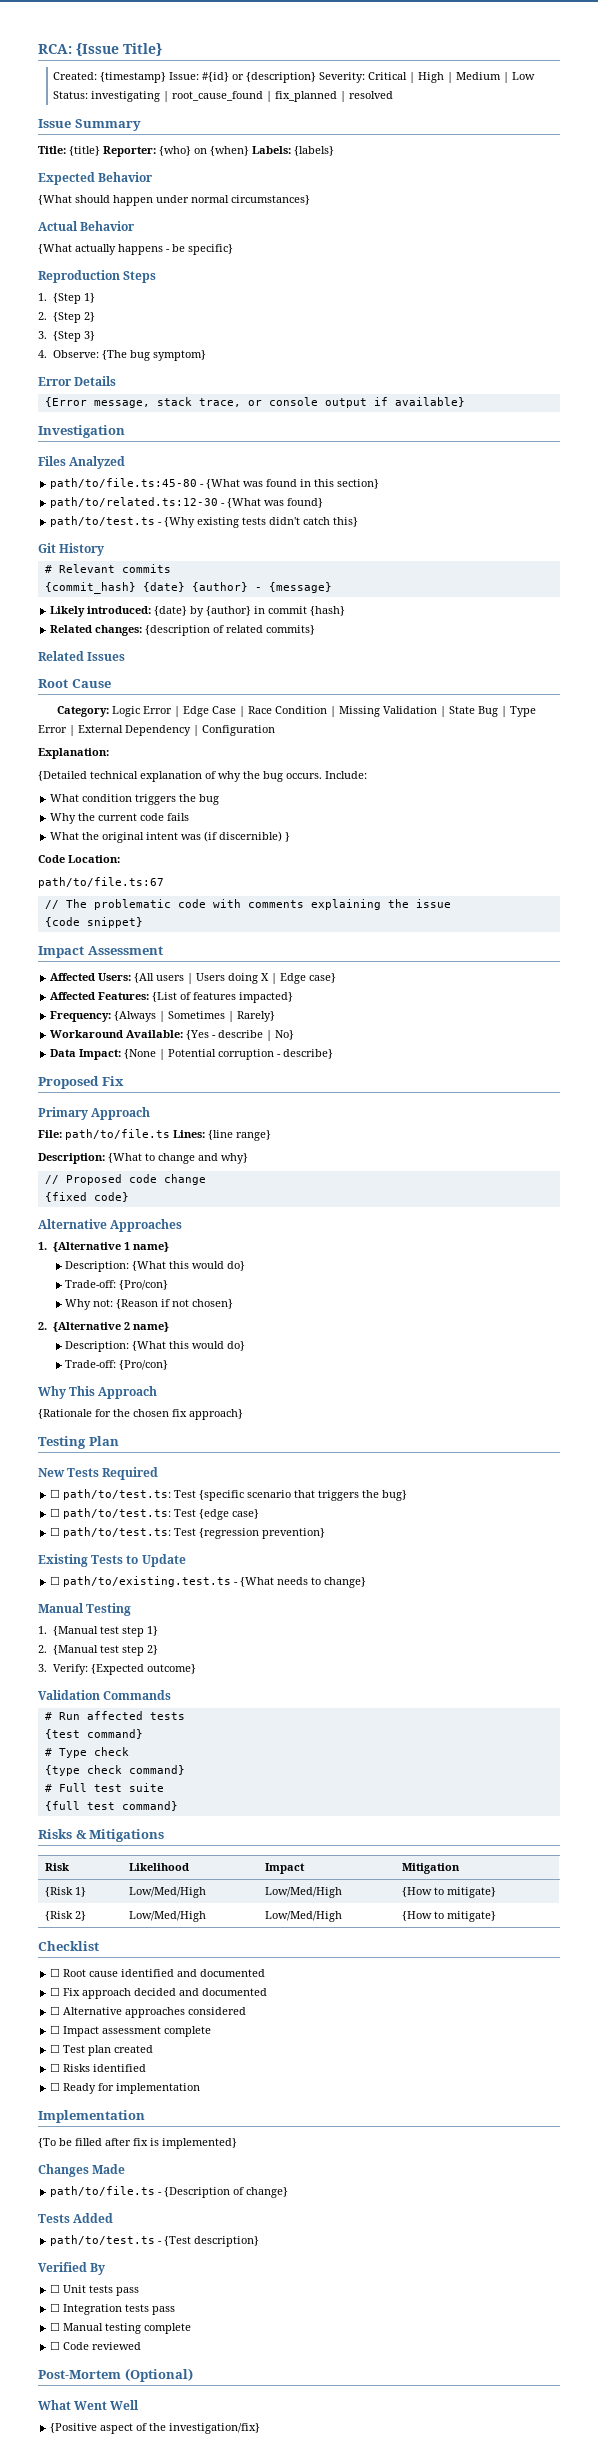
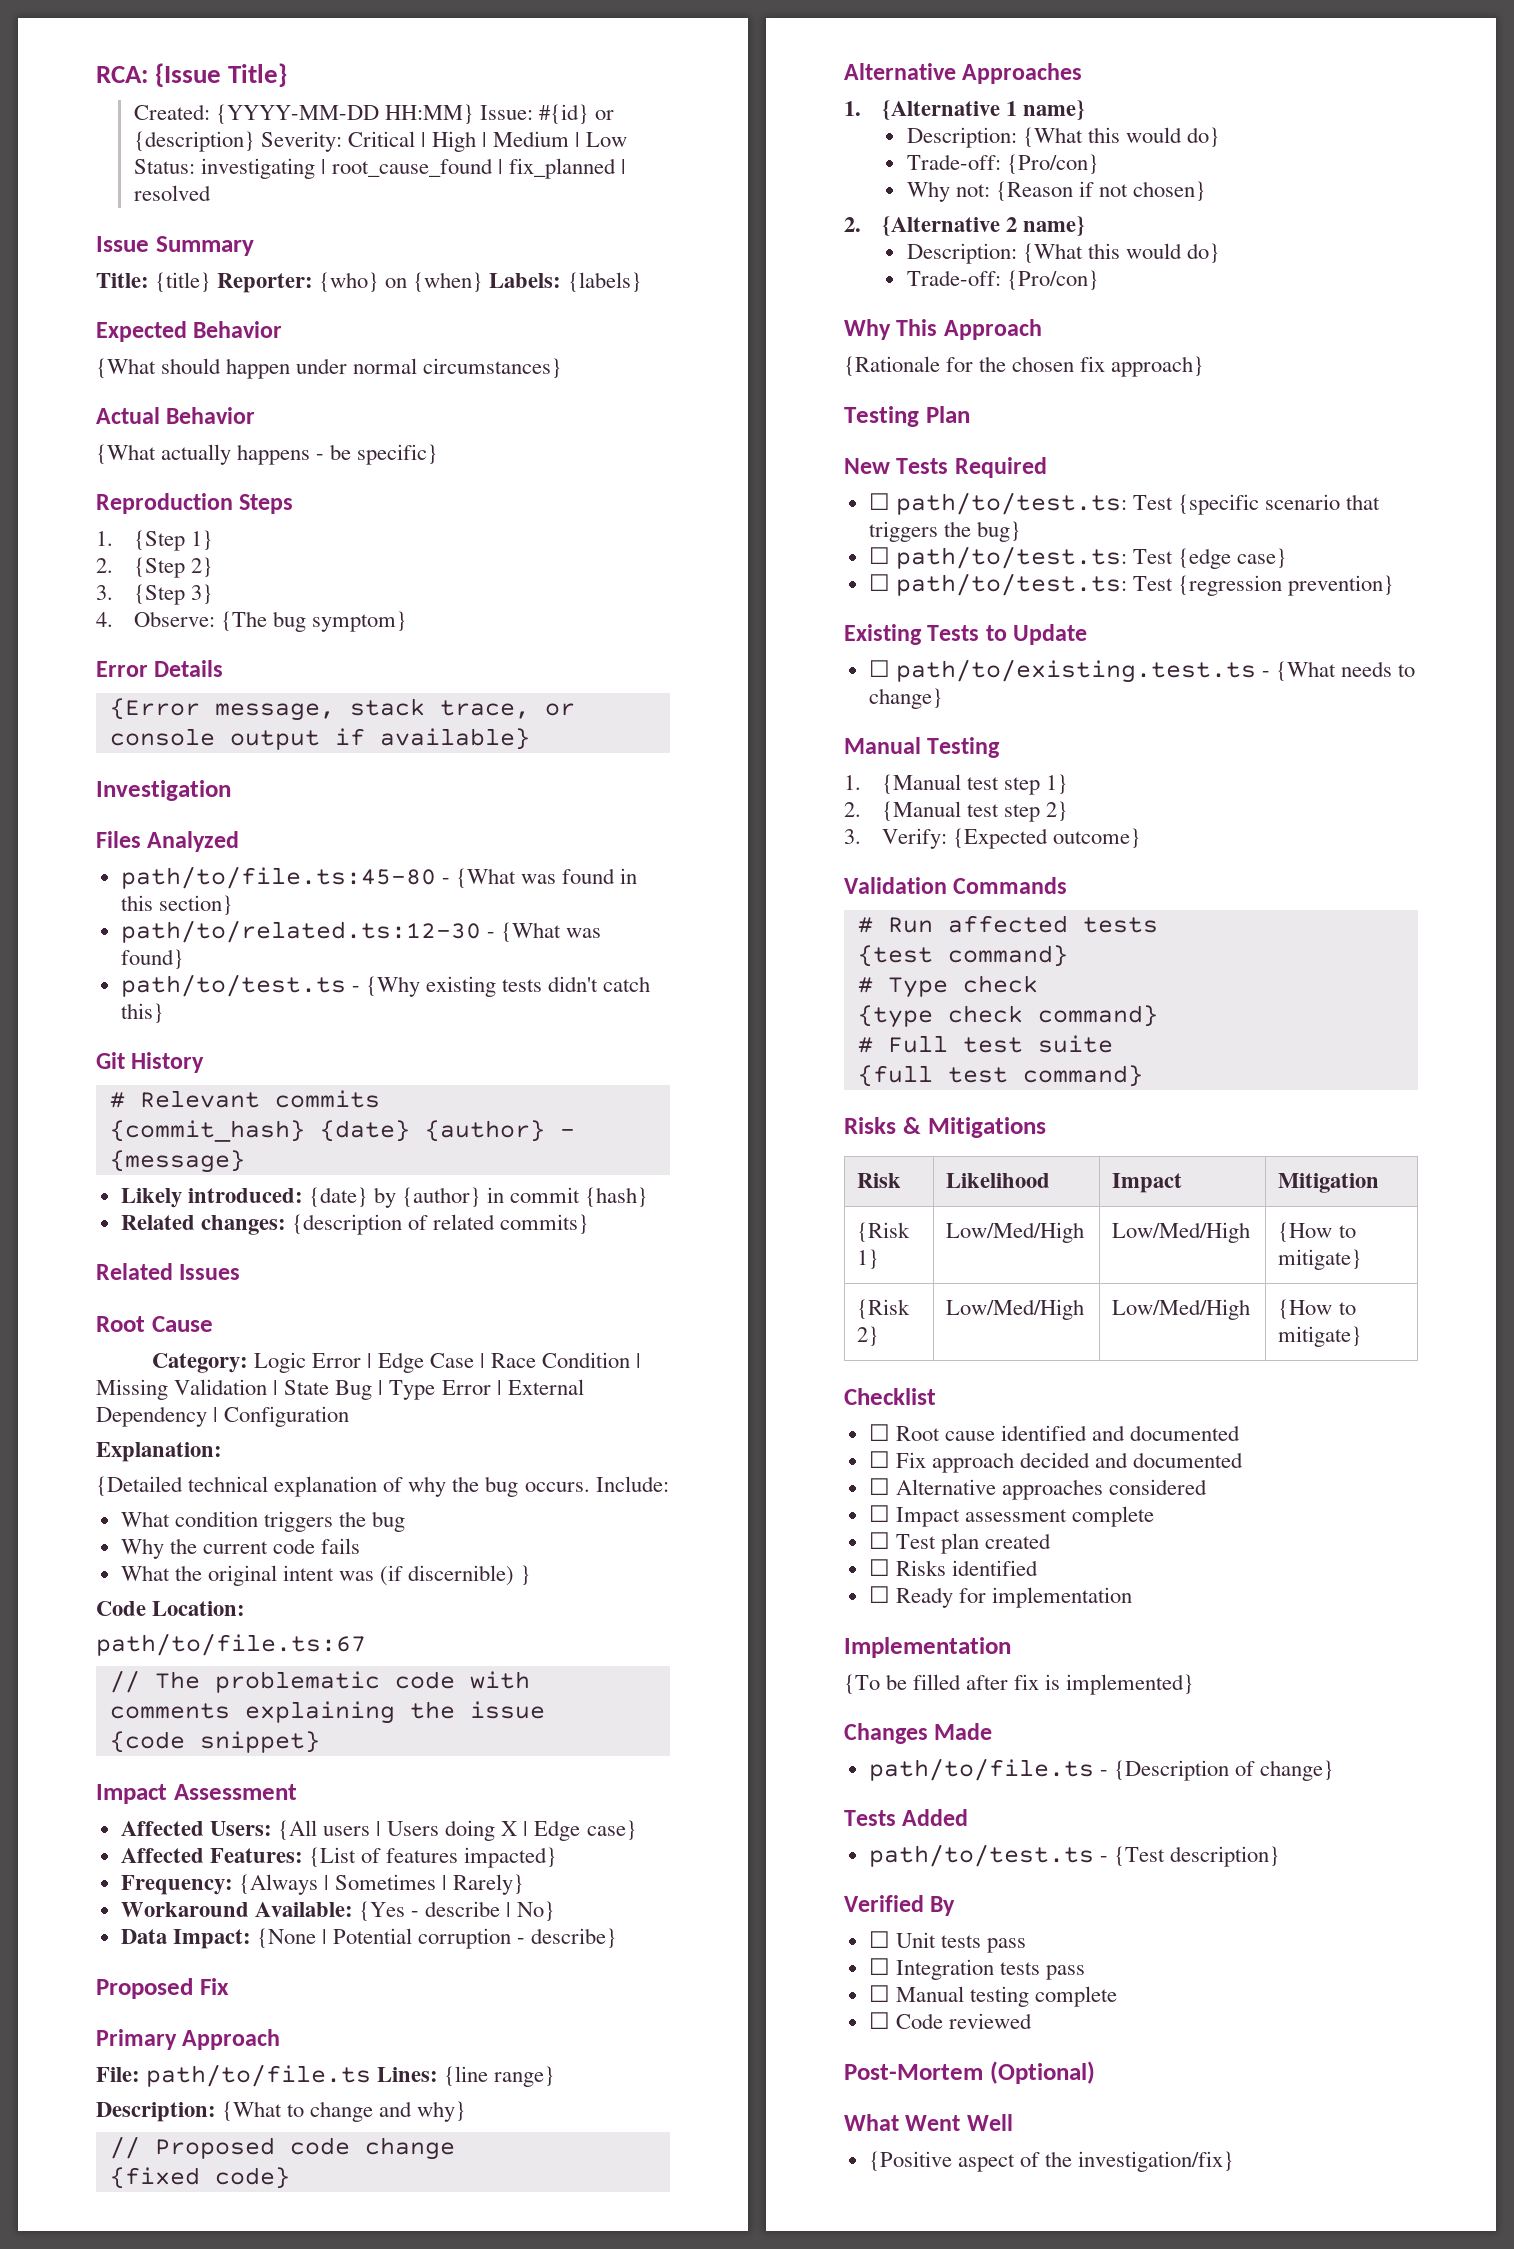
- Created: {timestamp} Issue: #{id} or {description} Severity: Critical | High | Medium | Low Status: investigating | root_cause_found | fix_planned | resolved
+ Created: {YYYY-MM-DD HH:MM} Issue: #{id} or {description} Severity: Critical | High | Medium | Low Status: investigating | root_cause_found | fix_planned | resolved

